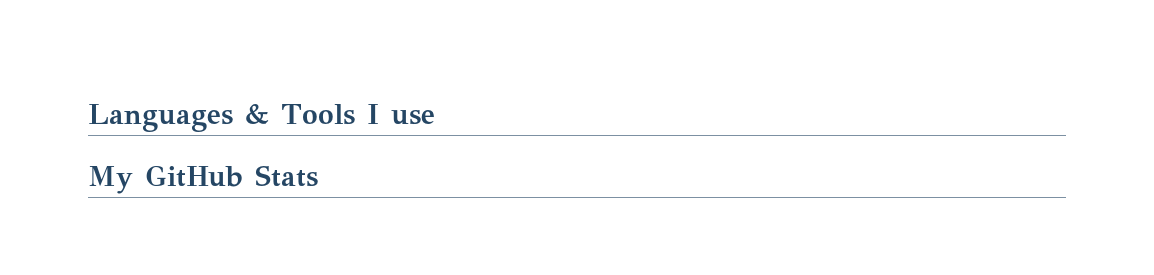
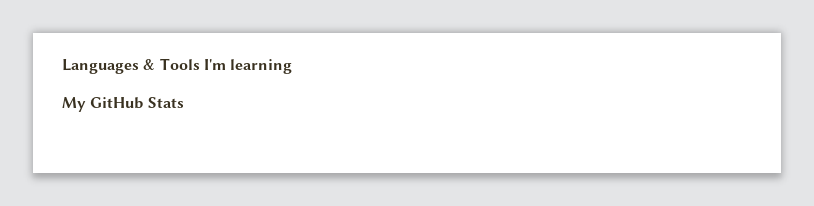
- Languages & Tools I use
+ Languages & Tools I'm learning

